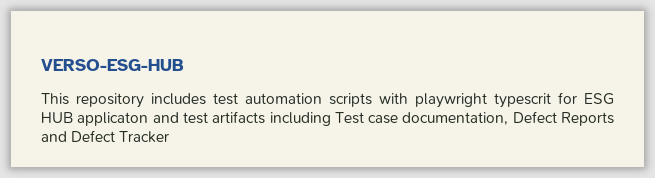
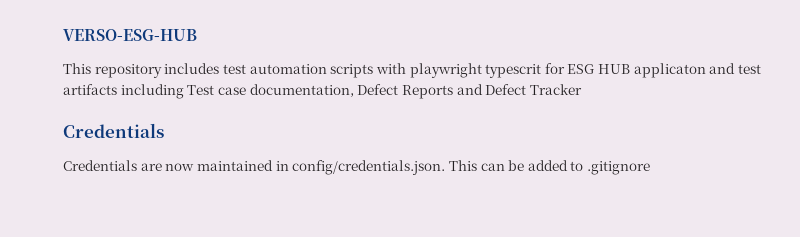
  This repository includes test automation scripts with playwright typescrit for ESG HUB applicaton and test artifacts including Test case documentation, Defect Reports and Defect Tracker
+ Credentials
+ Credentials are now maintained in config/credentials.json. This can be added to .gitignore

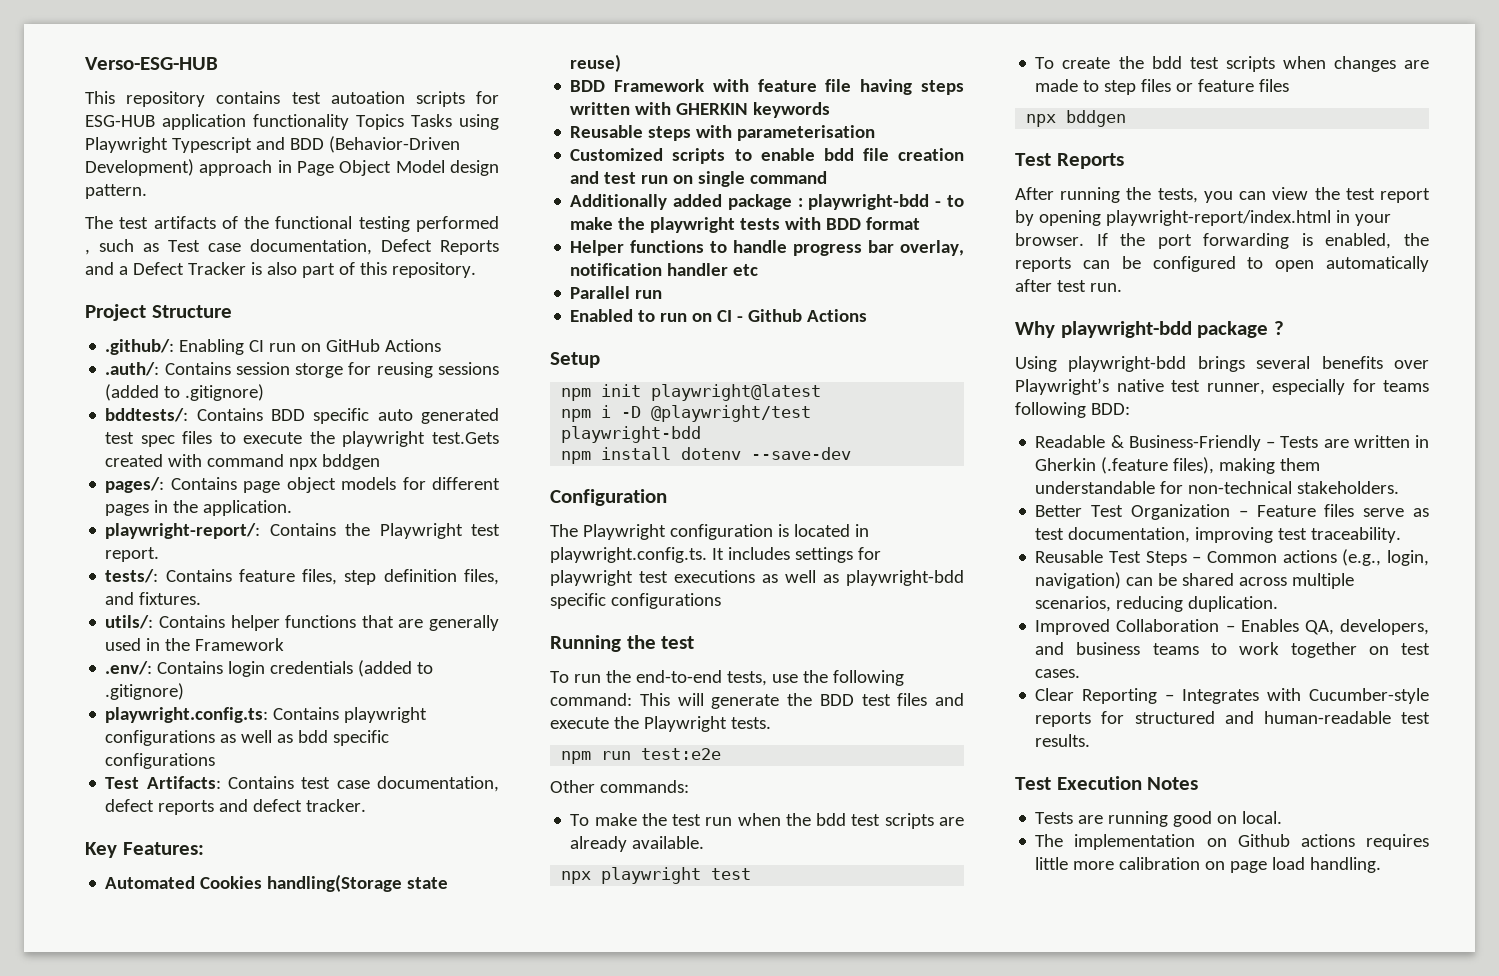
- VERSO-ESG-HUB
+ Verso-ESG-HUB
- This repository includes test automation scripts with playwright typescrit for ESG HUB applicaton and test artifacts including Test case documentation, Defect Reports and Defect Tracker
- Credentials
- Credentials are now maintained in config/credentials.json. This can be added to .gitignore
+ This repository contains test autoation scripts for ESG-HUB application functionality Topics Tasks using Playwright Typescript and BDD (Behavior-Driven Development) approach in Page Object Model design pattern.
+ The test artifacts of the functional testing performed , such as Test case documentation, Defect Reports and a Defect Tracker is also part of this repository.
+ Project Structure
+ .github/: Enabling CI run on GitHub Actions
+ .auth/: Contains session storge for reusing sessions (added to .gitignore)
+ bddtests/: Contains BDD specific auto generated test spec files to execute the playwright test.Gets created with command npx bddgen
+ pages/: Contains page object models for different pages in the application.
+ playwright-report/: Contains the Playwright test report.
+ tests/: Contains feature files, step definition files, and fixtures.
+ utils/: Contains helper functions that are generally used in the Framework
+ .env/: Contains login credentials (added to .gitignore)
+ playwright.config.ts: Contains playwright configurations as well as bdd specific configurations
+ Test Artifacts: Contains test case documentation, defect reports and defect tracker.
+ Key Features:
+ Automated Cookies handling(Storage state reuse)
+ BDD Framework with feature file having steps written with GHERKIN keywords
+ Reusable steps with parameterisation
+ Customized scripts to enable bdd file creation and test run on single command
+ Additionally added package : playwright-bdd - to make the playwright tests with BDD format
+ Helper functions to handle progress bar overlay, notification handler etc
+ Parallel run
+ Enabled to run on CI - Github Actions
+ Setup
+ npm init playwright@latest
+ npm i -D @playwright/test playwright-bdd
+ npm install dotenv --save-dev
+ Configuration
+ The Playwright configuration is located in playwright.config.ts. It includes settings for playwright test executions as well as playwright-bdd specific configurations
+ Running the test
+ To run the end-to-end tests, use the following command: This will generate the BDD test files and execute the Playwright tests.
+ npm run test:e2e
+ Other commands:
+ To make the test run when the bdd test scripts are already available.
+ npx playwright test
+ To create the bdd test scripts when changes are made to step files or feature files
+ npx bddgen
+ Test Reports
+ After running the tests, you can view the test report by opening playwright-report/index.html in your browser. If the port forwarding is enabled, the reports can be configured to open automatically after test run.
+ Why playwright-bdd package ?
+ Using playwright-bdd brings several benefits over Playwright’s native test runner, especially for teams following BDD:
+ Readable & Business-Friendly – Tests are written in Gherkin (.feature files), making them understandable for non-technical stakeholders.
+ Better Test Organization – Feature files serve as test documentation, improving test traceability.
+ Reusable Test Steps – Common actions (e.g., login, navigation) can be shared across multiple scenarios, reducing duplication.
+ Improved Collaboration – Enables QA, developers, and business teams to work together on test cases.
+ Clear Reporting – Integrates with Cucumber-style reports for structured and human-readable test results.
+ Test Execution Notes
+ Tests are running good on local.
+ The implementation on Github actions requires little more calibration on page load handling.

